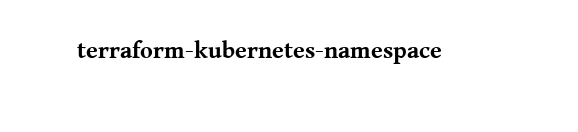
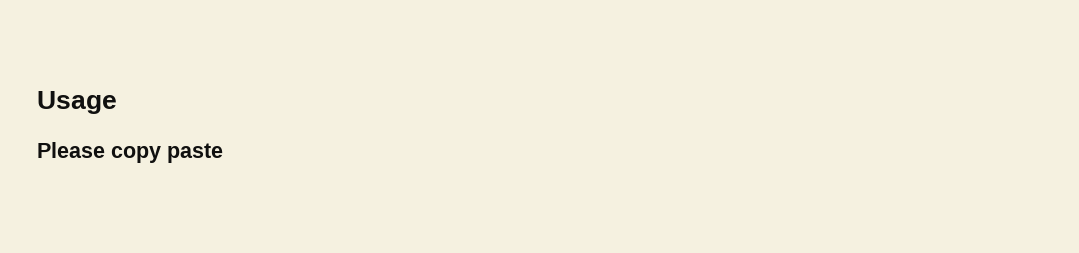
- terraform-kubernetes-namespace
+ Usage
+ Please copy paste

